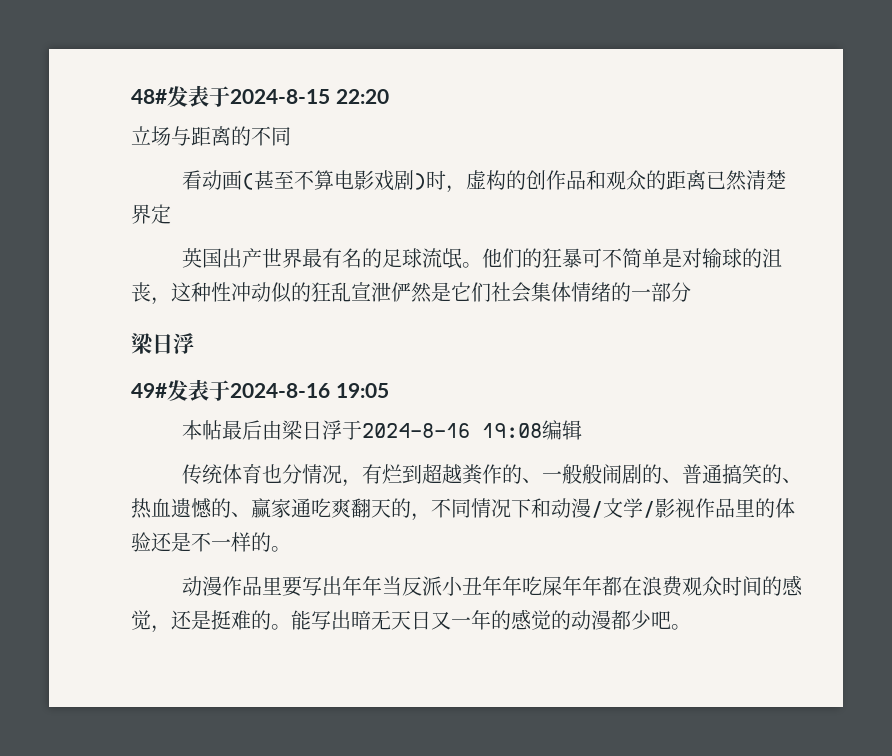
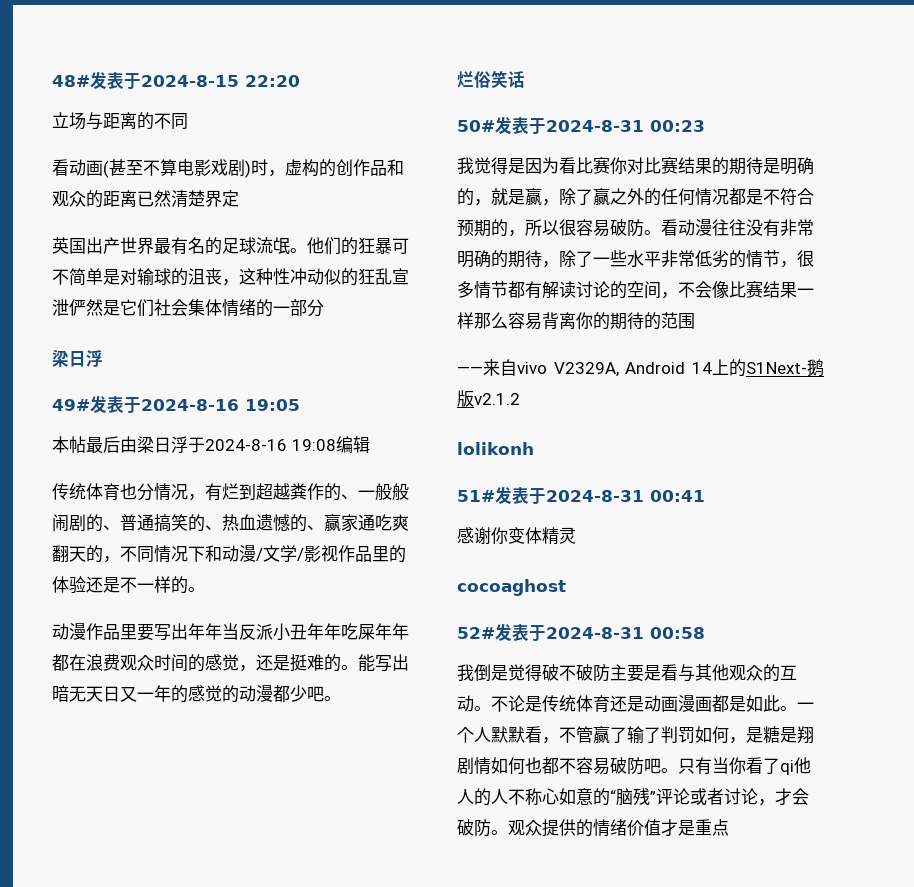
+ 烂俗笑话
+ 50#发表于2024-8-31 00:23
+ 我觉得是因为看比赛你对比赛结果的期待是明确的，就是赢，除了赢之外的任何情况都是不符合预期的，所以很容易破防。看动漫往往没有非常明确的期待，除了一些水平非常低劣的情节，很多情节都有解读讨论的空间，不会像比赛结果一样那么容易背离你的期待的范围
+ ——来自vivo V2329A, Android 14上的S1Next-鹅版v2.1.2
+ lolikonh
+ 51#发表于2024-8-31 00:41
+ 感谢你变体精灵
+ cocoaghost
+ 52#发表于2024-8-31 00:58
+ 我倒是觉得破不破防主要是看与其他观众的互动。不论是传统体育还是动画漫画都是如此。一个人默默看，不管赢了输了判罚如何，是糖是翔剧情如何也都不容易破防吧。只有当你看了qi他人的人不称心如意的“脑残”评论或者讨论，才会破防。观众提供的情绪价值才是重点

